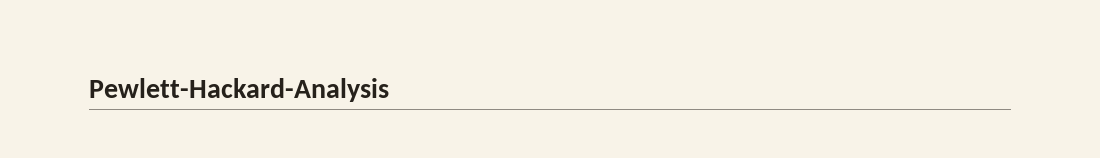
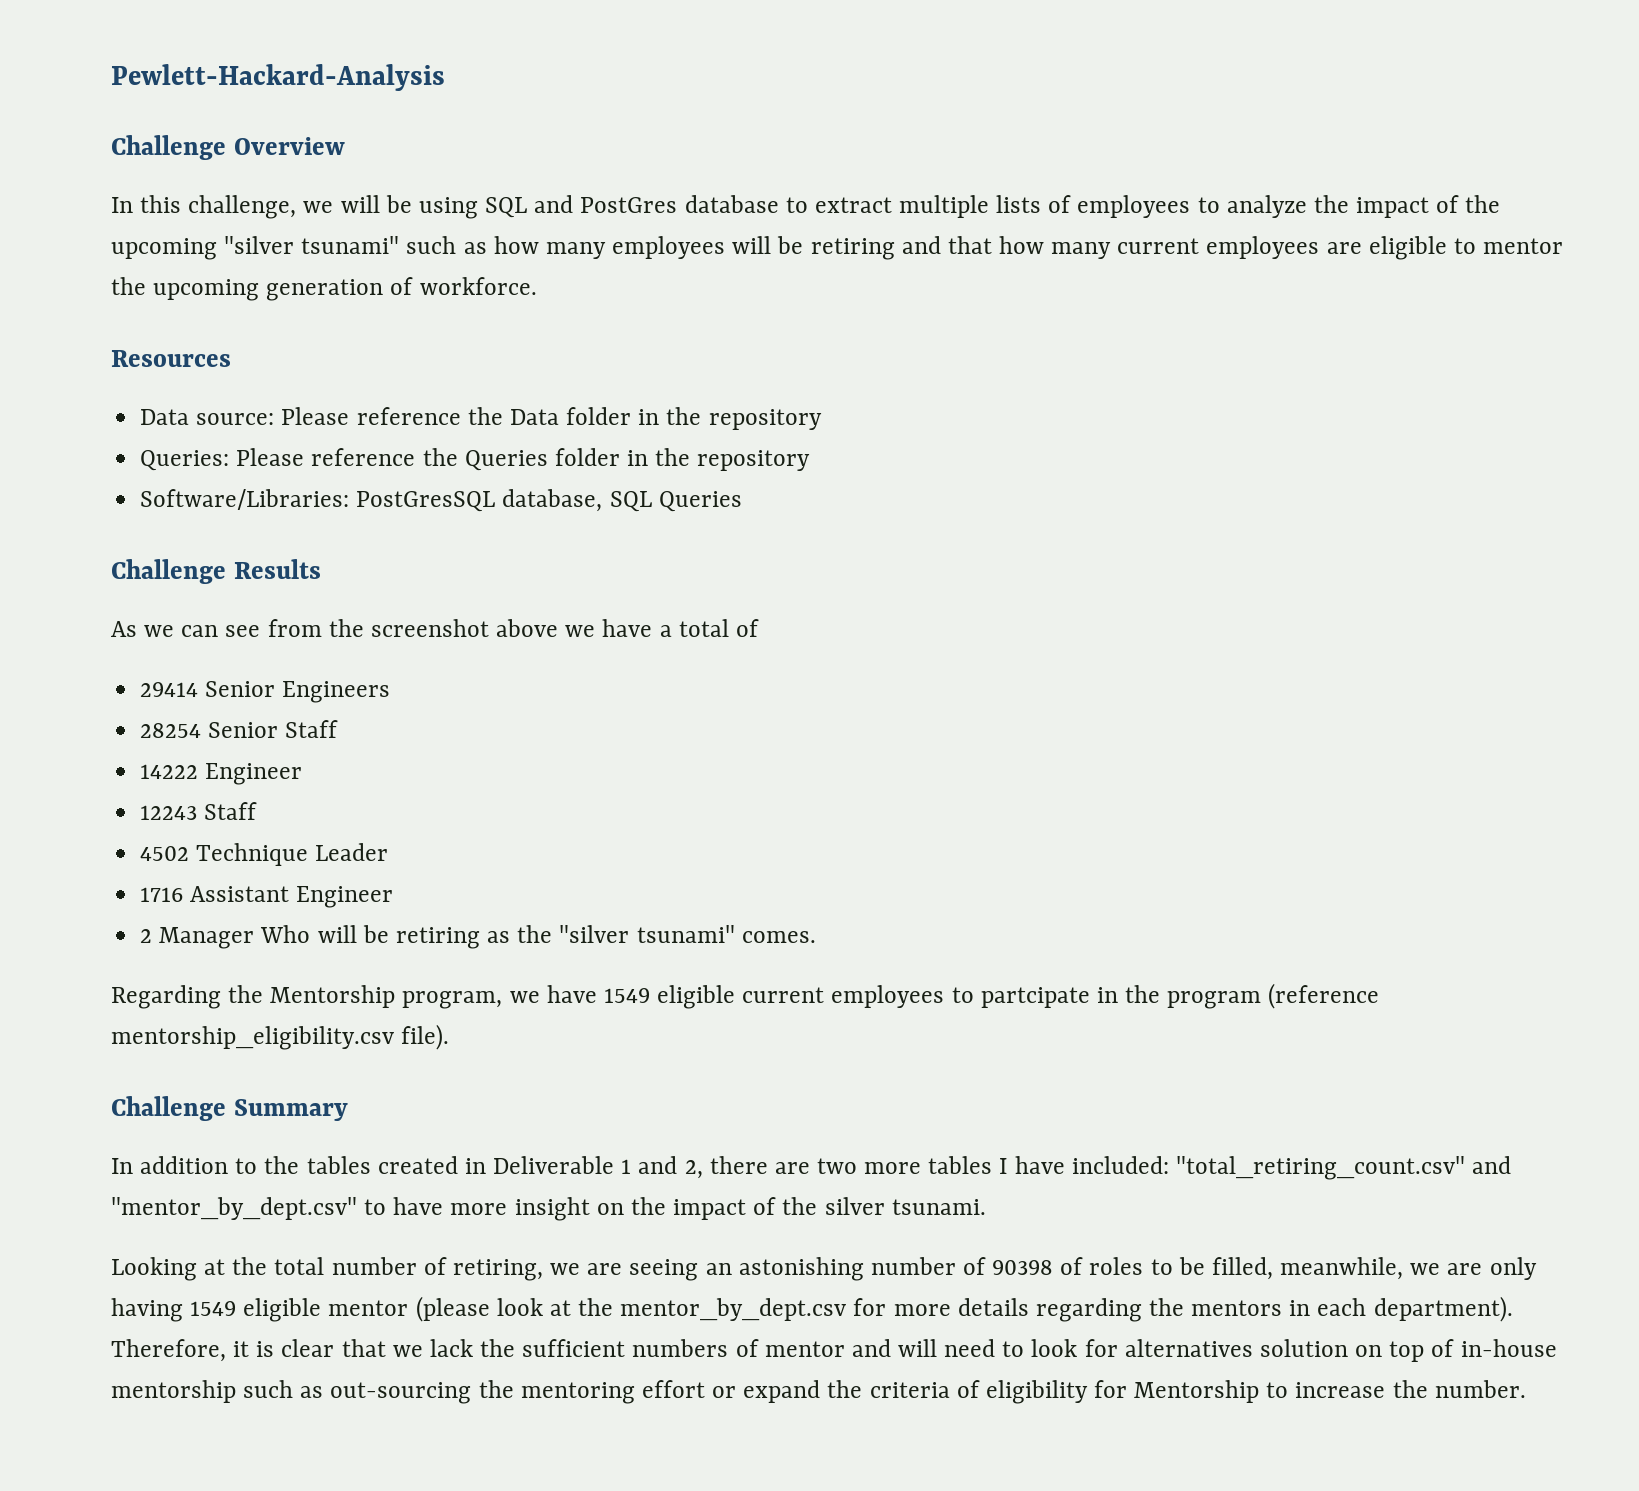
+ Challenge Overview
+ In this challenge, we will be using SQL and PostGres database to extract multiple lists of employees to analyze the impact of the upcoming "silver tsunami" such as how many employees will be retiring and that how many current employees are eligible to mentor the upcoming generation of workforce.
+ Resources
+ Data source: Please reference the Data folder in the repository
+ Queries: Please reference the Queries folder in the repository
+ Software/Libraries: PostGresSQL database, SQL Queries
+ Challenge Results
+ As we can see from the screenshot above we have a total of
+ 29414 Senior Engineers
+ 28254 Senior Staff
+ 14222 Engineer
+ 12243 Staff
+ 4502 Technique Leader
+ 1716 Assistant Engineer
+ 2 Manager Who will be retiring as the "silver tsunami" comes.
+ Regarding the Mentorship program, we have 1549 eligible current employees to partcipate in the program (reference mentorship_eligibility.csv file).
+ Challenge Summary
+ In addition to the tables created in Deliverable 1 and 2, there are two more tables I have included: "total_retiring_count.csv" and "mentor_by_dept.csv" to have more insight on the impact of the silver tsunami.
+ Looking at the total number of retiring, we are seeing an astonishing number of 90398 of roles to be filled, meanwhile, we are only having 1549 eligible mentor (please look at the mentor_by_dept.csv for more details regarding the mentors in each department). Therefore, it is clear that we lack the sufficient numbers of mentor and will need to look for alternatives solution on top of in-house mentorship such as out-sourcing the mentoring effort or expand the criteria of eligibility for Mentorship to increase the number.

